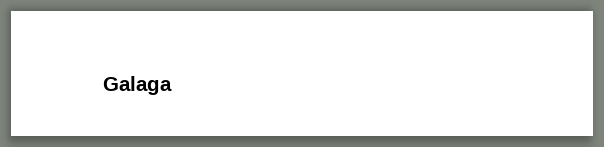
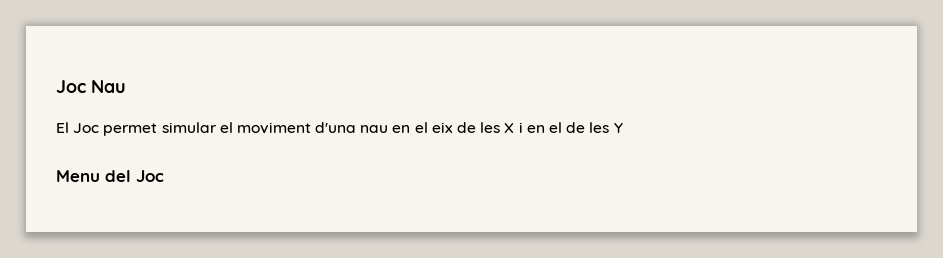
- Galaga
+ Joc Nau
+ El Joc permet simular el moviment d'una nau en el eix de les X i en el de les Y
+ Menu del Joc

